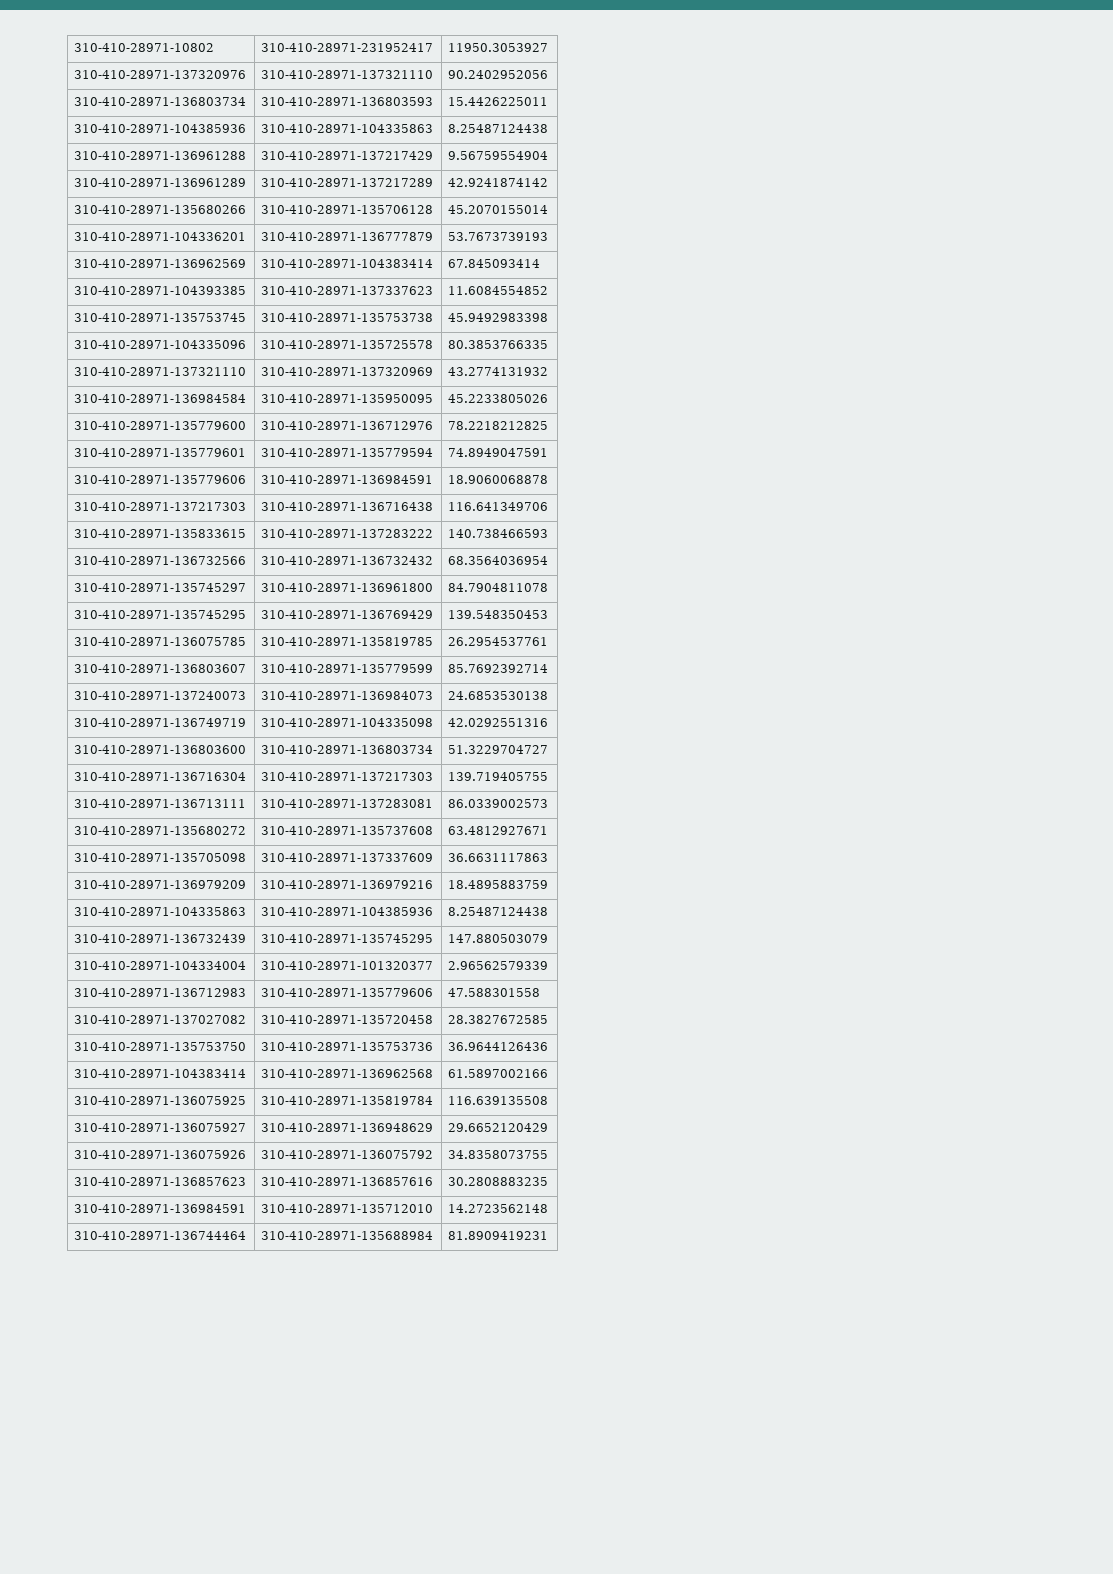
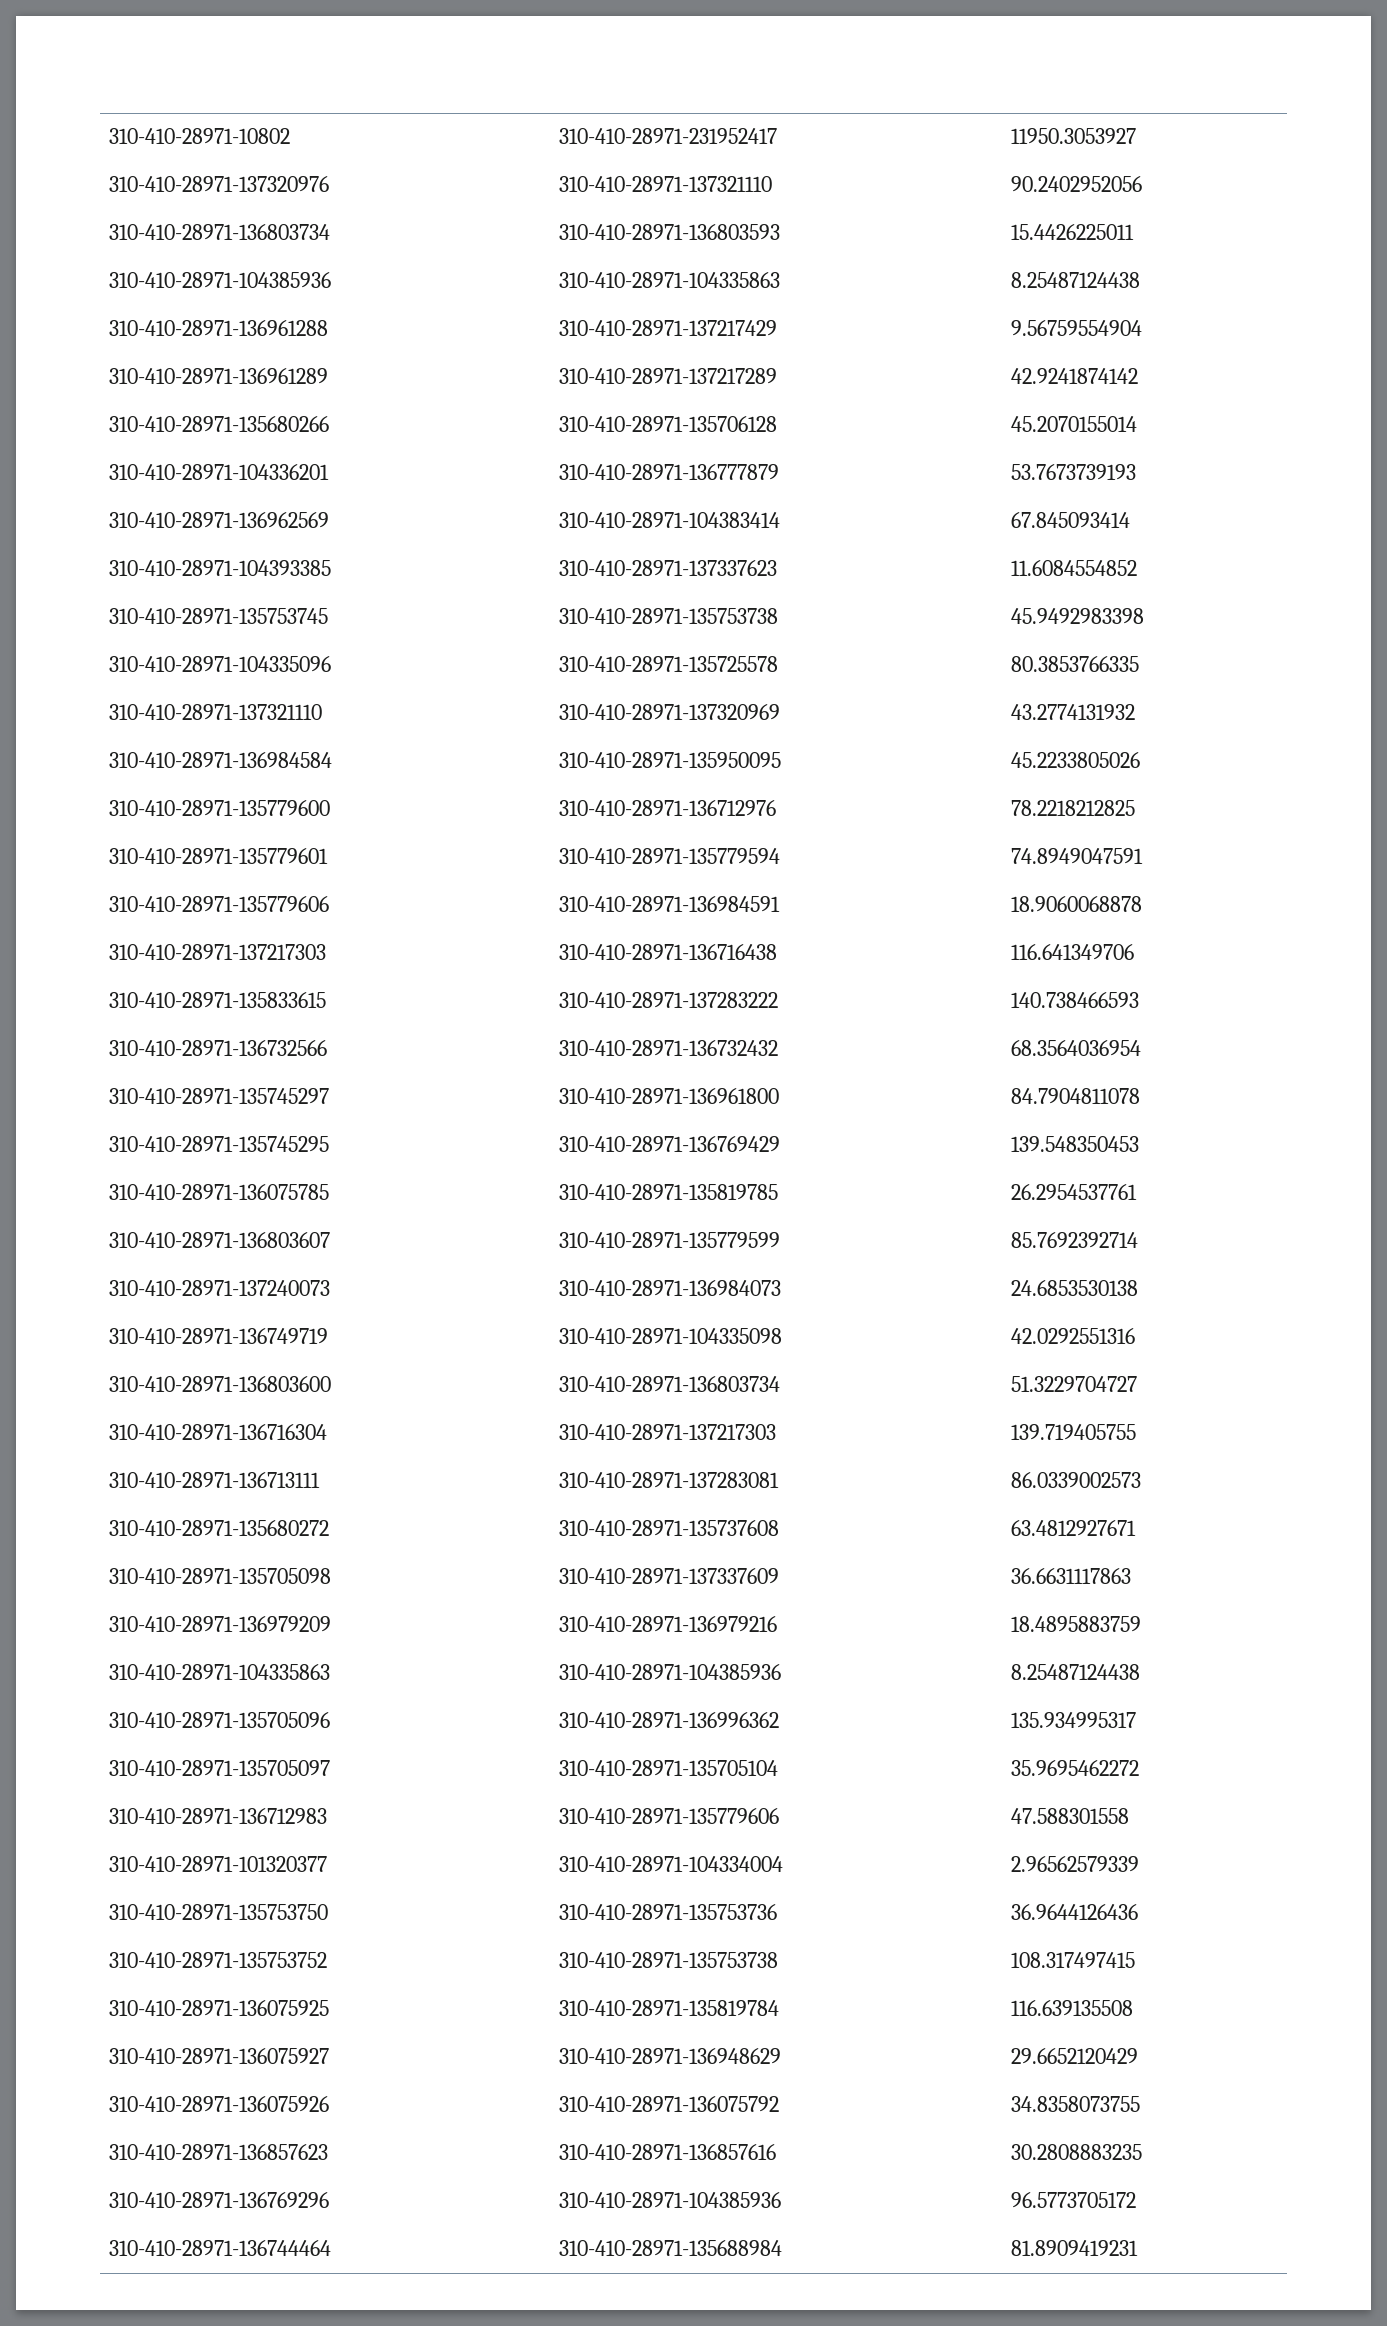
- 310-410-28971-136732439 | 310-410-28971-135745295 | 147.880503079
- 310-410-28971-104334004 | 310-410-28971-101320377 | 2.96562579339
+ 310-410-28971-135705096 | 310-410-28971-136996362 | 135.934995317
+ 310-410-28971-135705097 | 310-410-28971-135705104 | 35.9695462272
- 310-410-28971-137027082 | 310-410-28971-135720458 | 28.3827672585
+ 310-410-28971-101320377 | 310-410-28971-104334004 | 2.96562579339
- 310-410-28971-104383414 | 310-410-28971-136962568 | 61.5897002166
+ 310-410-28971-135753752 | 310-410-28971-135753738 | 108.317497415
- 310-410-28971-136984591 | 310-410-28971-135712010 | 14.2723562148
+ 310-410-28971-136769296 | 310-410-28971-104385936 | 96.5773705172

